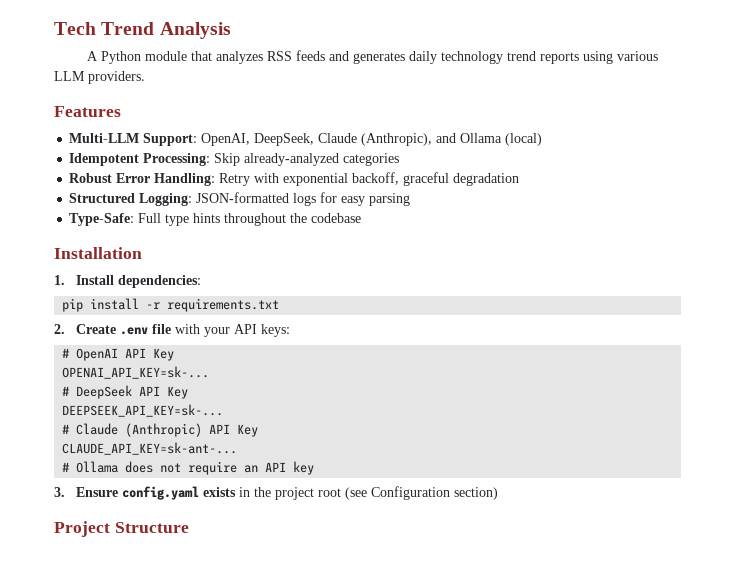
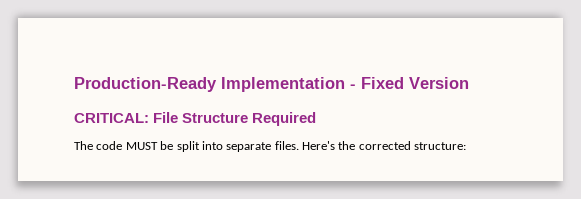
- Tech Trend Analysis
- A Python module that analyzes RSS feeds and generates daily technology trend reports using various LLM providers.
- Features
- Multi-LLM Support: OpenAI, DeepSeek, Claude (Anthropic), and Ollama (local)
- Idempotent Processing: Skip already-analyzed categories
- Robust Error Handling: Retry with exponential backoff, graceful degradation
- Structured Logging: JSON-formatted logs for easy parsing
- Type-Safe: Full type hints throughout the codebase
- Installation
- 1. Install dependencies:
- pip install -r requirements.txt
- 2. Create .env file with your API keys:
- # OpenAI API Key
- OPENAI_API_KEY=sk-...
- # DeepSeek API Key
- DEEPSEEK_API_KEY=sk-...
- # Claude (Anthropic) API Key
- CLAUDE_API_KEY=sk-ant-...
- # Ollama does not require an API key
- 3. Ensure config.yaml exists in the project root (see Configuration section)
- Project Structure
+ Production-Ready Implementation - Fixed Version
+ CRITICAL: File Structure Required
+ The code MUST be split into separate files. Here's the corrected structure:

